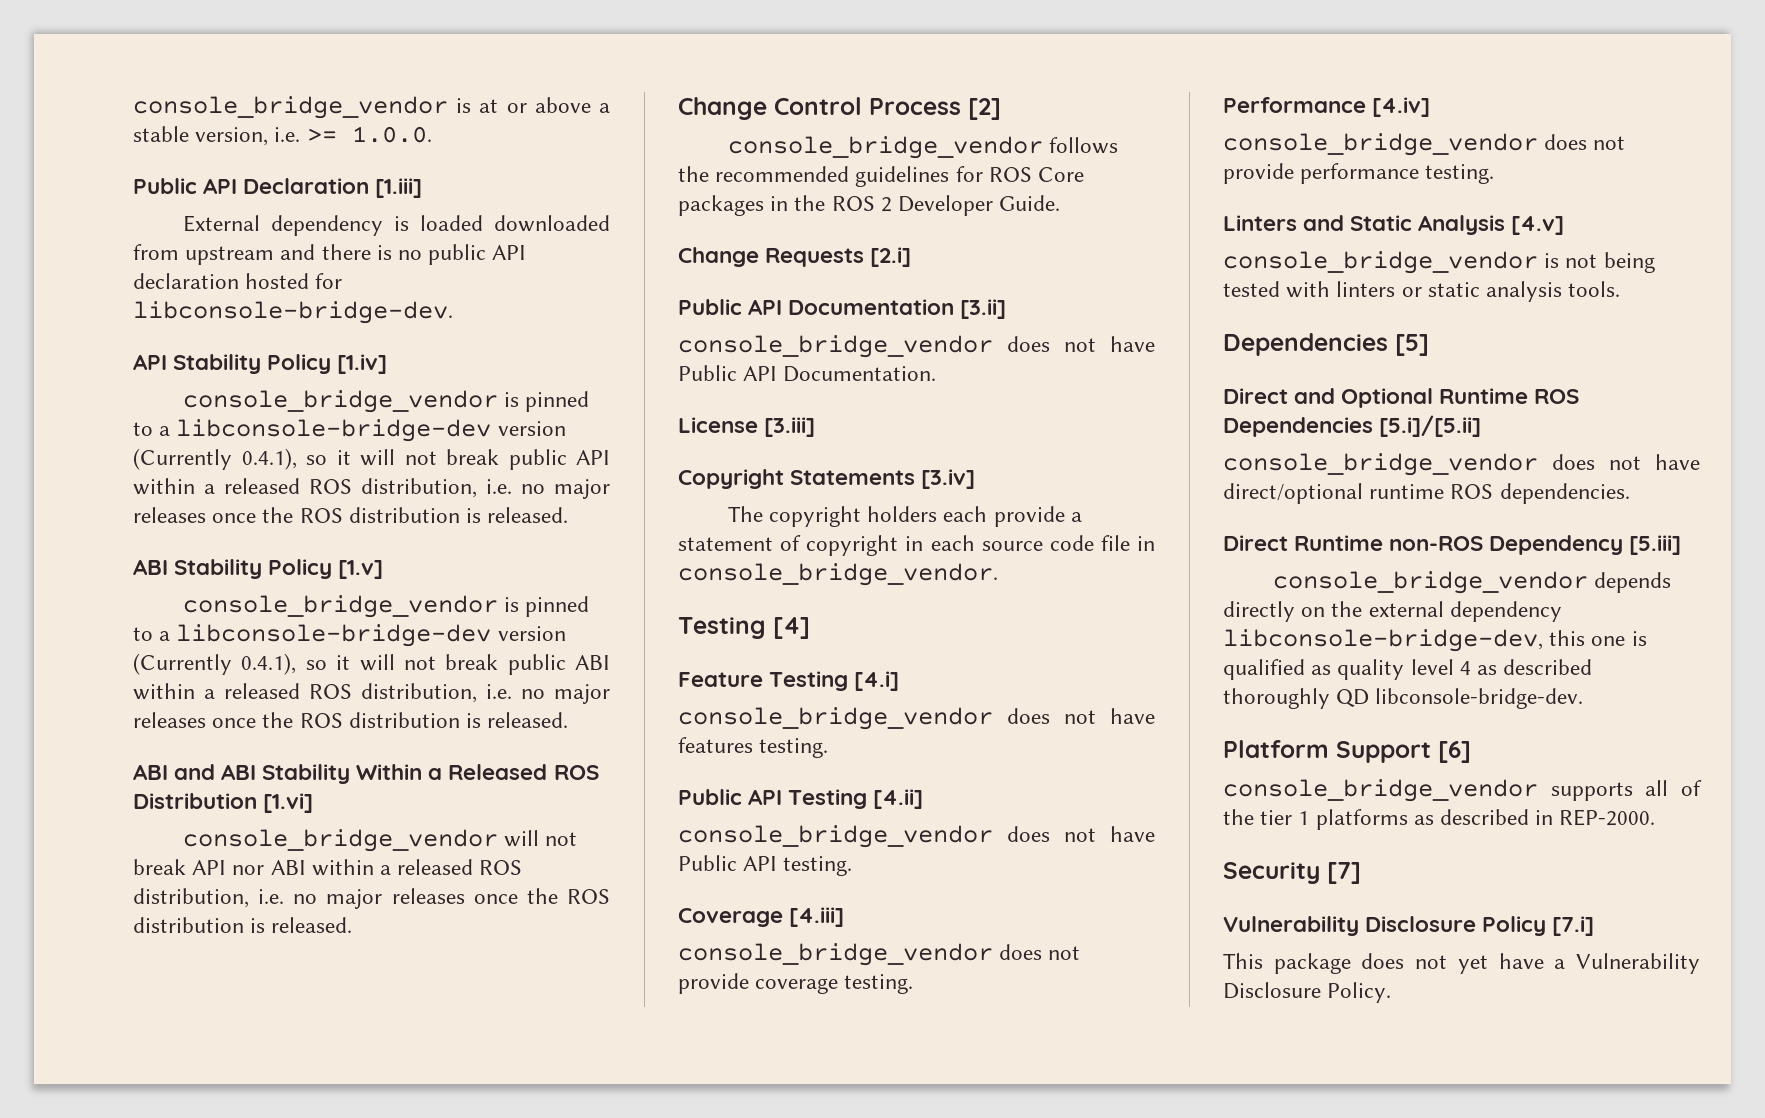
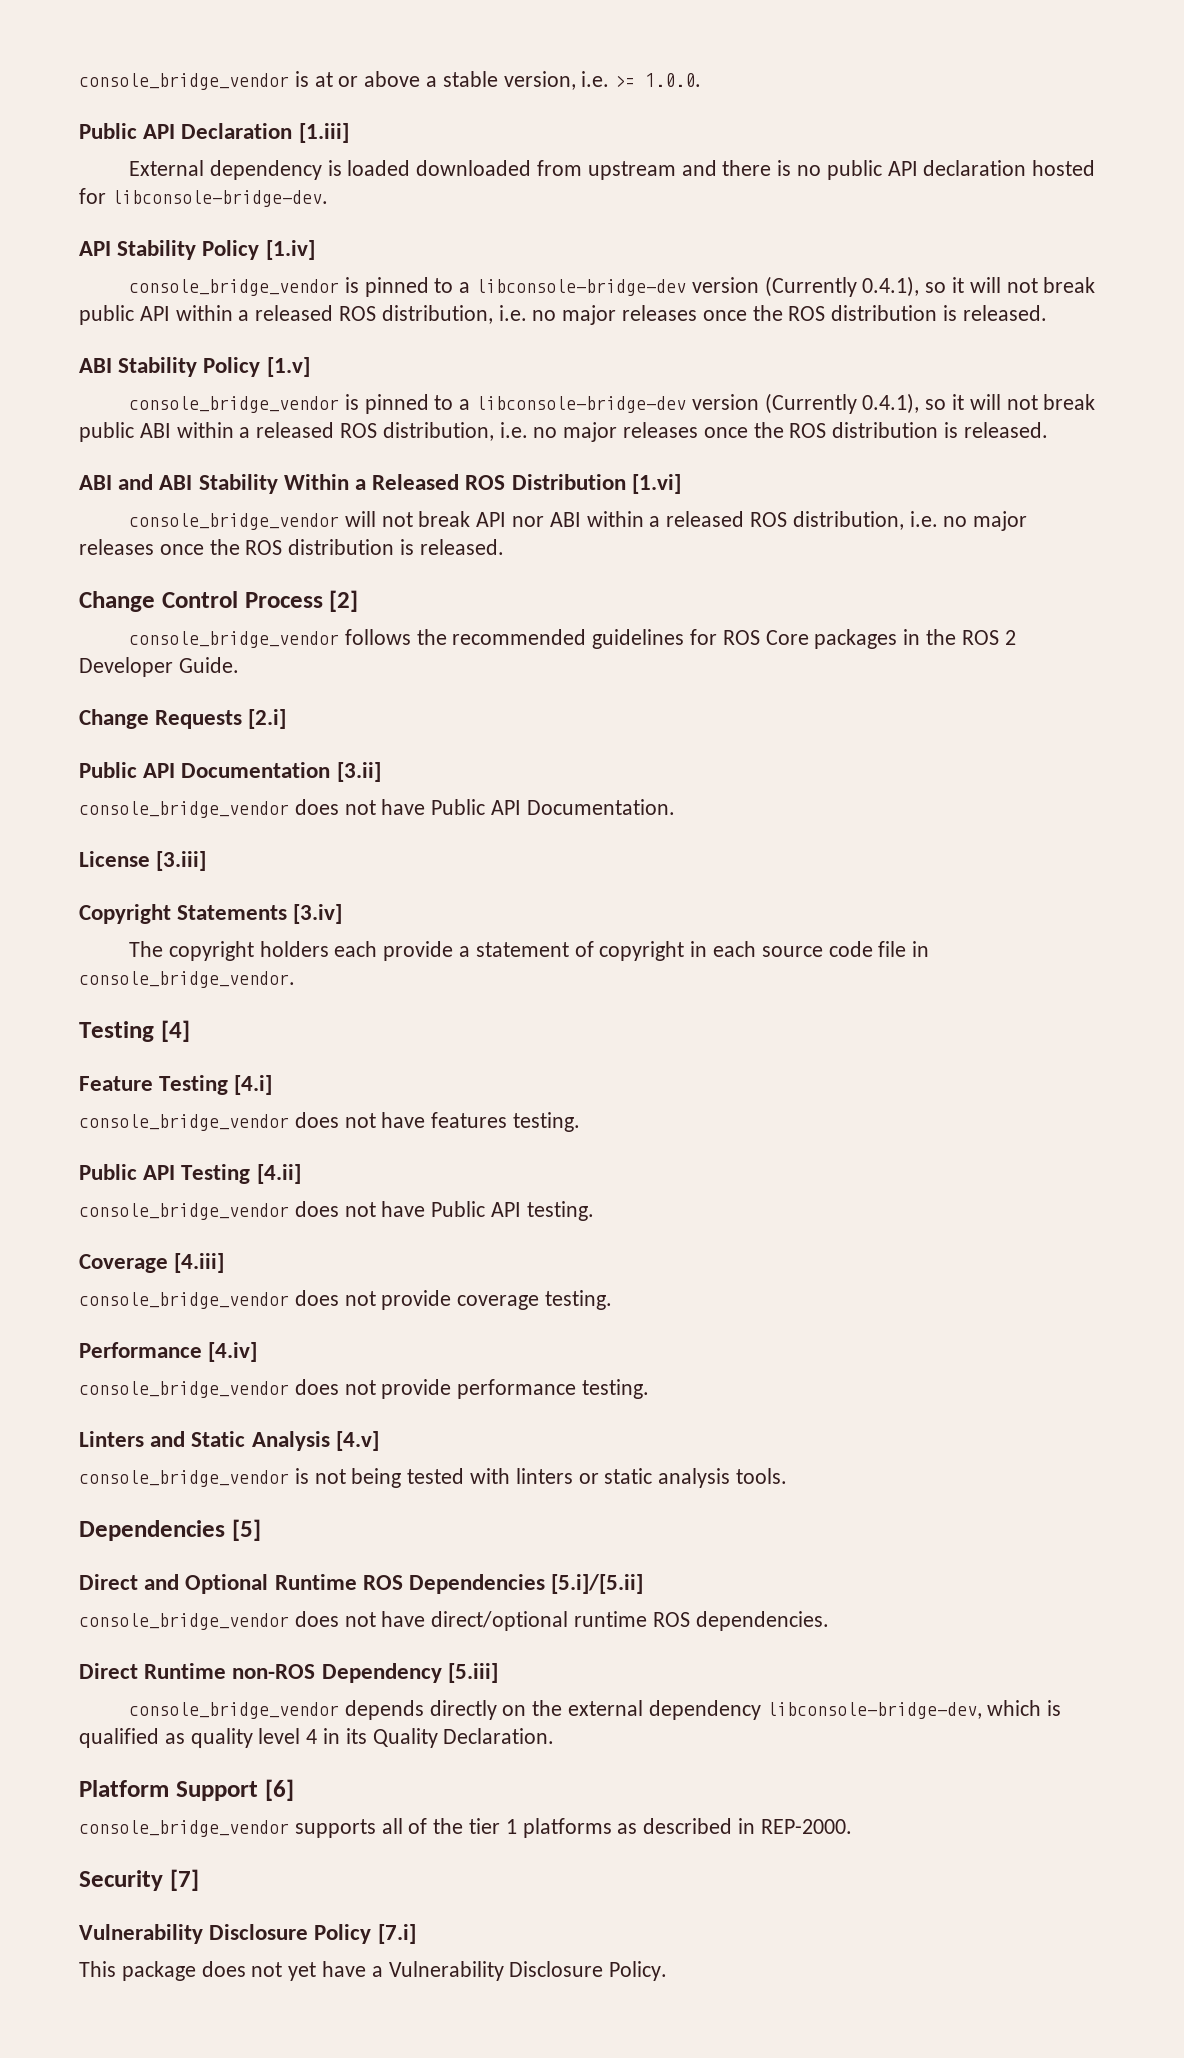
- console_bridge_vendor depends directly on the external dependency libconsole-bridge-dev, this one is qualified as quality level 4 as described thoroughly QD libconsole-bridge-dev.
+ console_bridge_vendor depends directly on the external dependency libconsole-bridge-dev, which is qualified as quality level 4 in its Quality Declaration.

